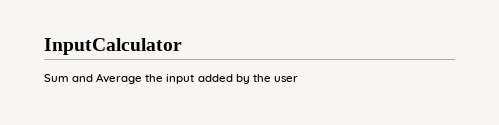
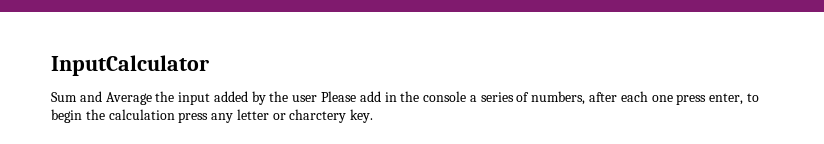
- Sum and Average the input added by the user
+ Sum and Average the input added by the user Please add in the console a series of numbers, after each one press enter, to begin the calculation press any letter or charctery key.

